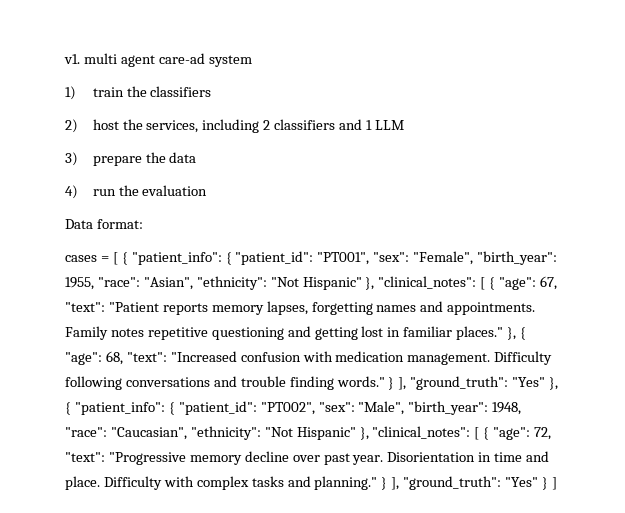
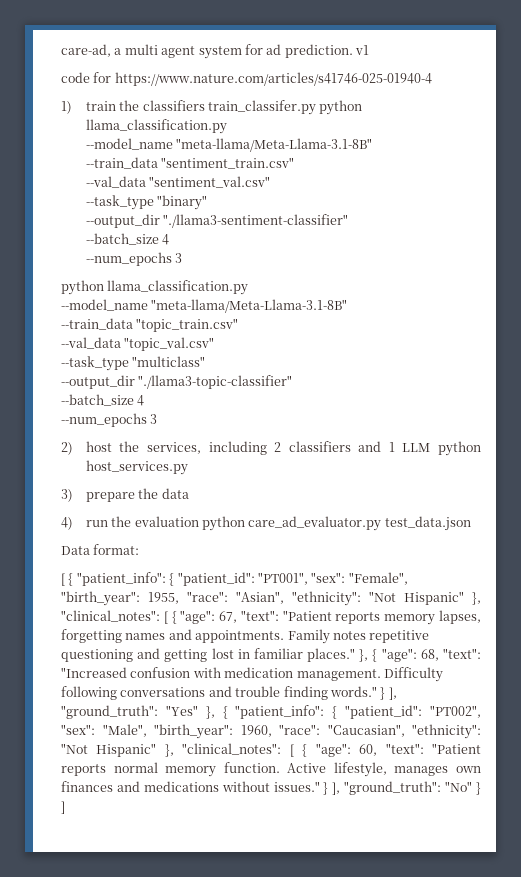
- v1. multi agent care-ad system
- 1) train the classifiers
+ care-ad, a multi agent system for ad prediction. v1
+ code for https://www.nature.com/articles/s41746-025-01940-4
+ 1) train the classifiers train_classifer.py python llama_classification.py
+ --model_name "meta-llama/Meta-Llama-3.1-8B"
+ --train_data "sentiment_train.csv"
+ --val_data "sentiment_val.csv"
+ --task_type "binary"
+ --output_dir "./llama3-sentiment-classifier"
+ --batch_size 4
+ --num_epochs 3
+ python llama_classification.py
+ --model_name "meta-llama/Meta-Llama-3.1-8B"
+ --train_data "topic_train.csv"
+ --val_data "topic_val.csv"
+ --task_type "multiclass"
+ --output_dir "./llama3-topic-classifier"
+ --batch_size 4
+ --num_epochs 3
- 2) host the services, including 2 classifiers and 1 LLM
+ 2) host the services, including 2 classifiers and 1 LLM python host_services.py
- 4) run the evaluation
+ 4) run the evaluation python care_ad_evaluator.py test_data.json
- cases = [ { "patient_info": { "patient_id": "PT001", "sex": "Female", "birth_year": 1955, "race": "Asian", "ethnicity": "Not Hispanic" }, "clinical_notes": [ { "age": 67, "text": "Patient reports memory lapses, forgetting names and appointments.
+ [ { "patient_info": { "patient_id": "PT001", "sex": "Female", "birth_year": 1955, "race": "Asian", "ethnicity": "Not Hispanic" }, "clinical_notes": [ { "age": 67, "text": "Patient reports memory lapses, forgetting names and appointments.
- } ], "ground_truth": "Yes" }, { "patient_info": { "patient_id": "PT002", "sex": "Male", "birth_year": 1948, "race": "Caucasian", "ethnicity": "Not Hispanic" }, "clinical_notes": [ { "age": 72, "text": "Progressive memory decline over past year. Disorientation in time and place. Difficulty with complex tasks and planning." } ], "ground_truth": "Yes" } ]
+ } ], "ground_truth": "Yes" }, { "patient_info": { "patient_id": "PT002", "sex": "Male", "birth_year": 1960, "race": "Caucasian", "ethnicity": "Not Hispanic" }, "clinical_notes": [ { "age": 60, "text": "Patient reports normal memory function. Active lifestyle, manages own finances and medications without issues." } ], "ground_truth": "No" } ]

